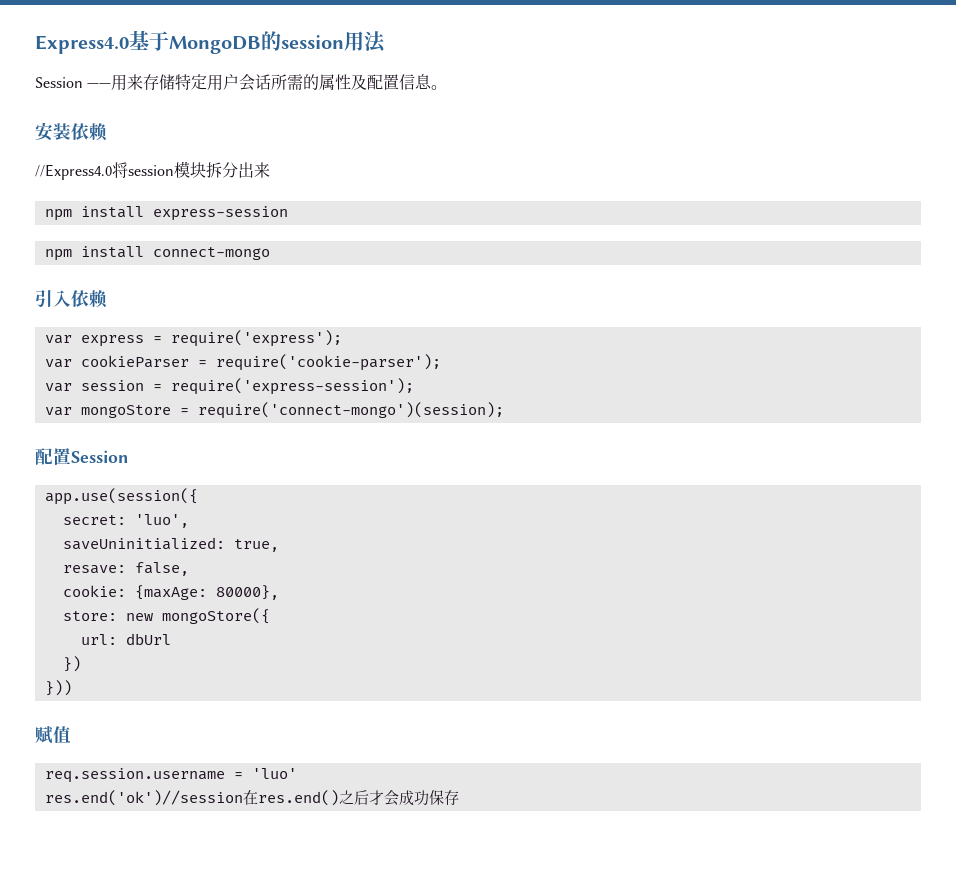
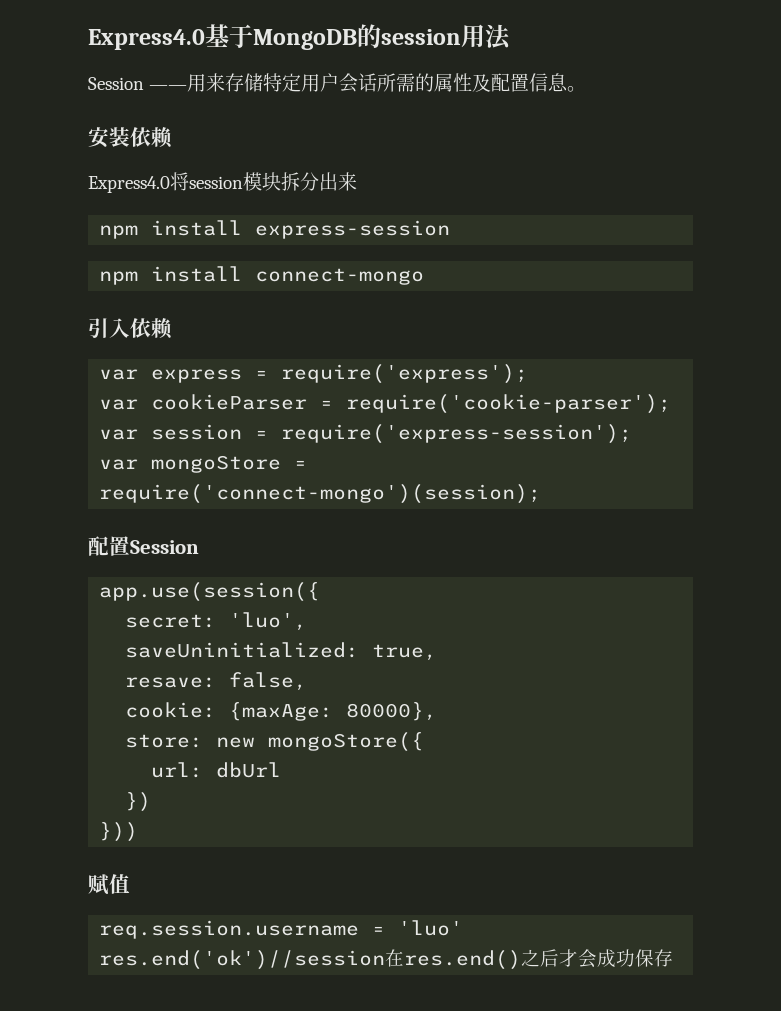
- //Express4.0将session模块拆分出来
+ Express4.0将session模块拆分出来

